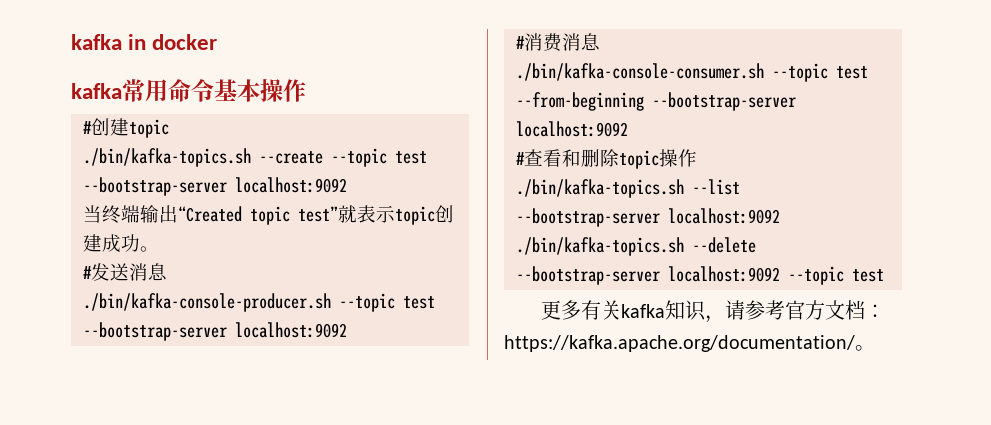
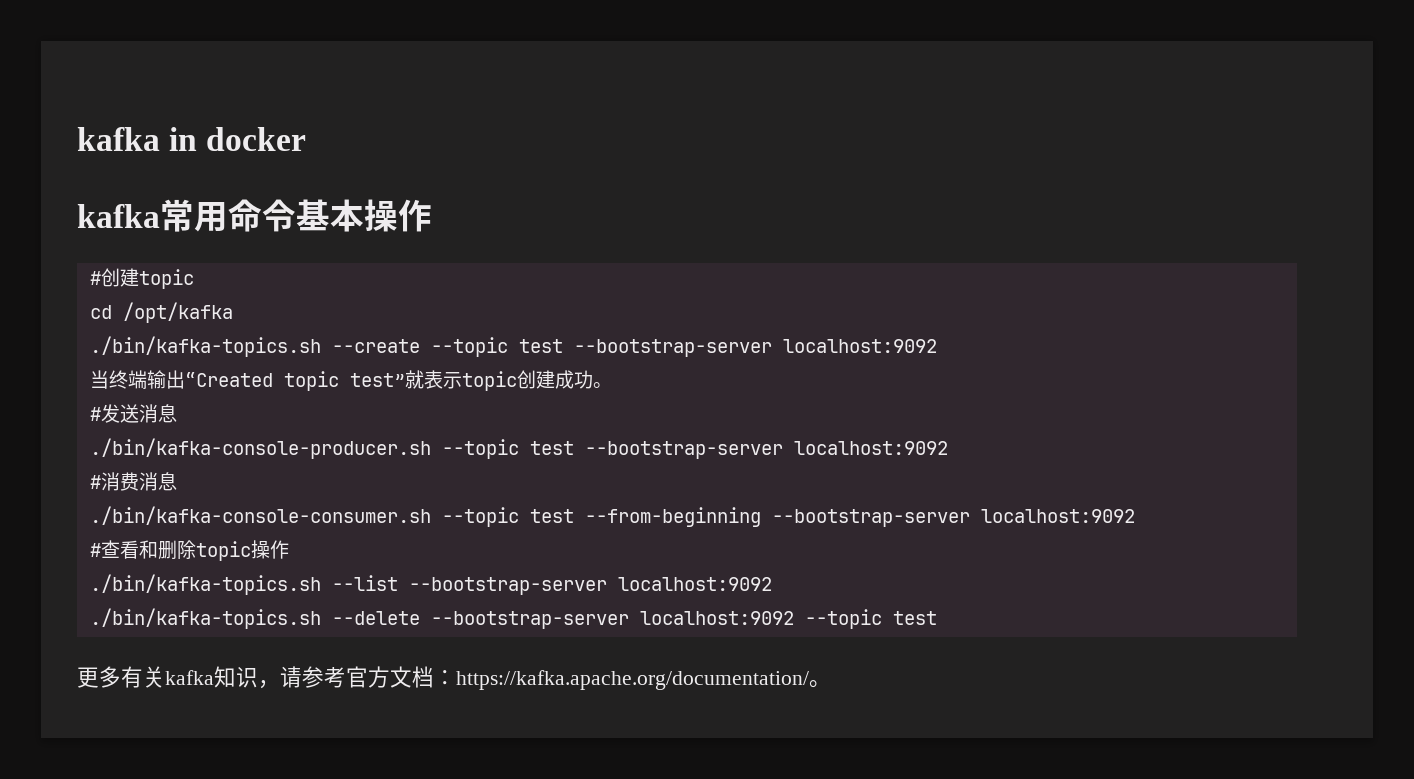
+ cd /opt/kafka

